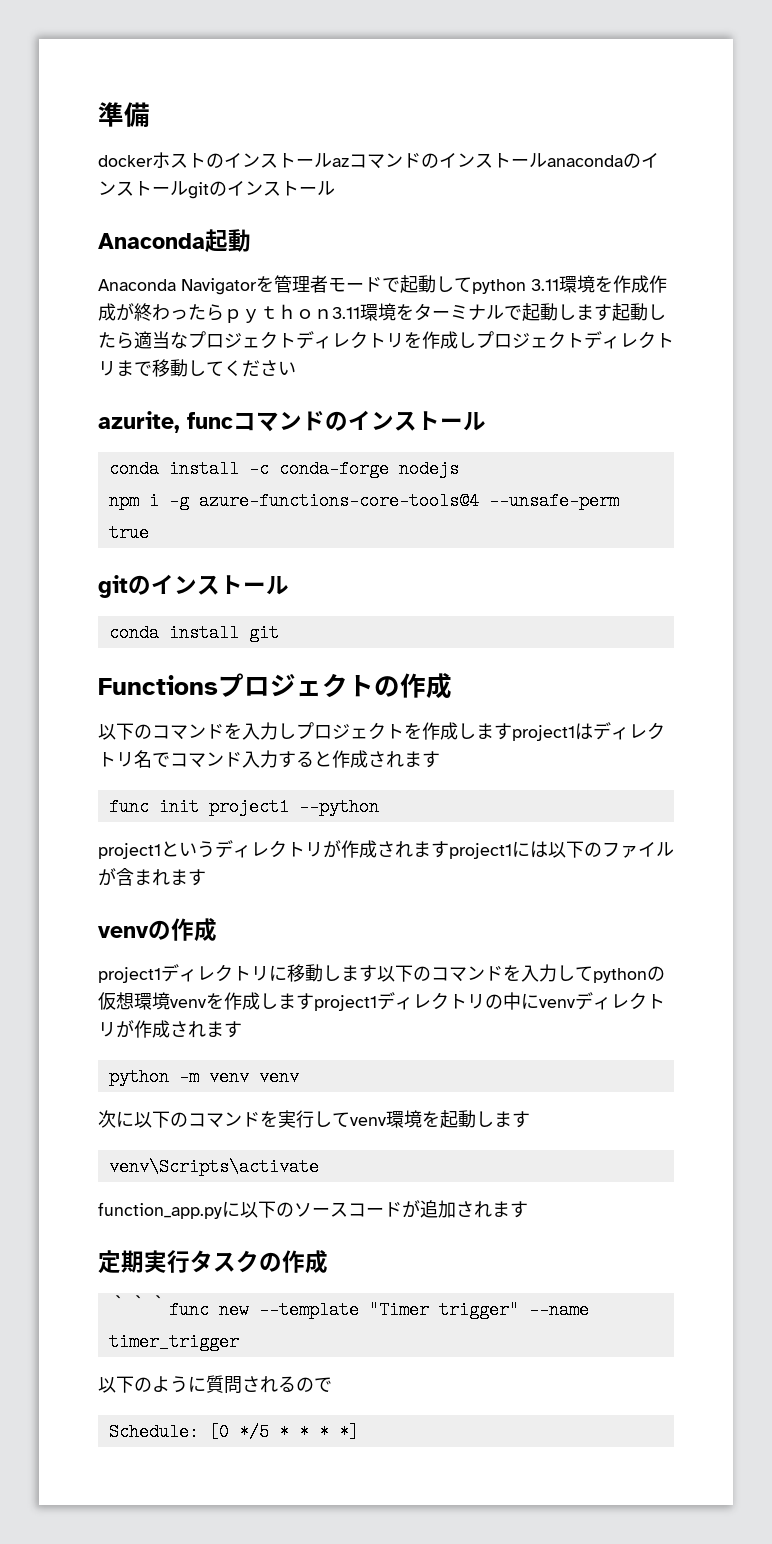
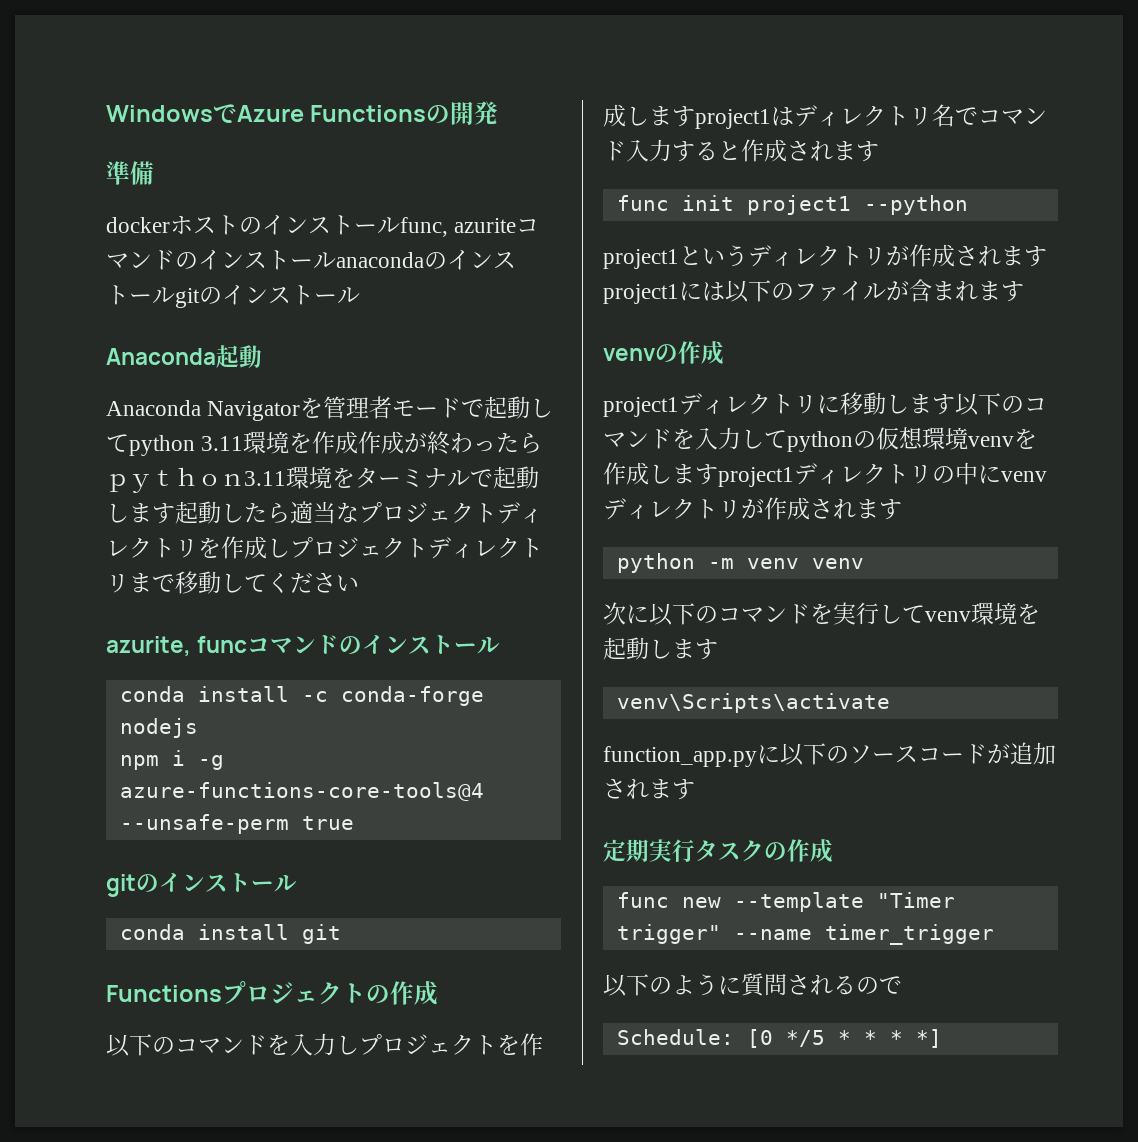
+ WindowsでAzure Functionsの開発
- dockerホストのインストールazコマンドのインストールanacondaのインストールgitのインストール
+ dockerホストのインストールfunc, azuriteコマンドのインストールanacondaのインストールgitのインストール
- ｀｀｀func new --template "Timer trigger" --name timer_trigger
+ func new --template "Timer trigger" --name timer_trigger

